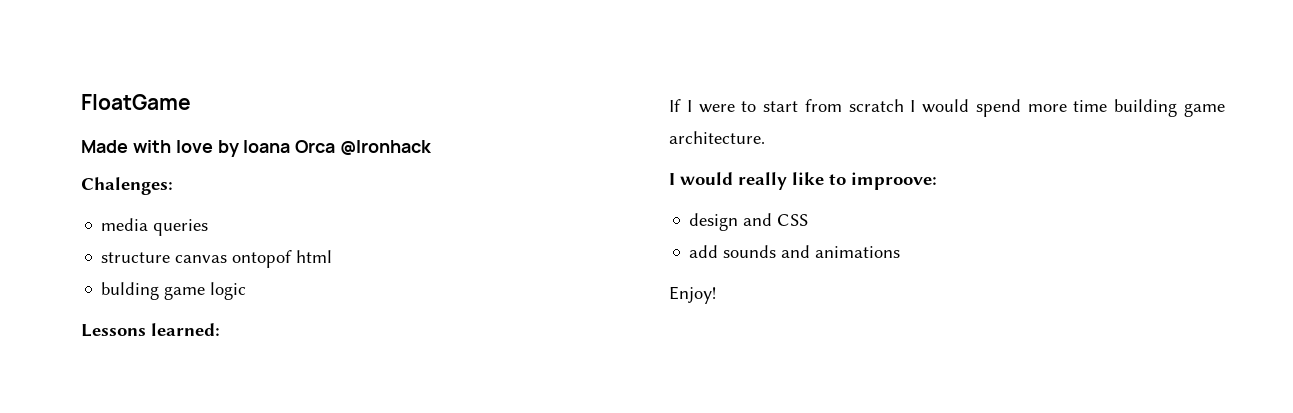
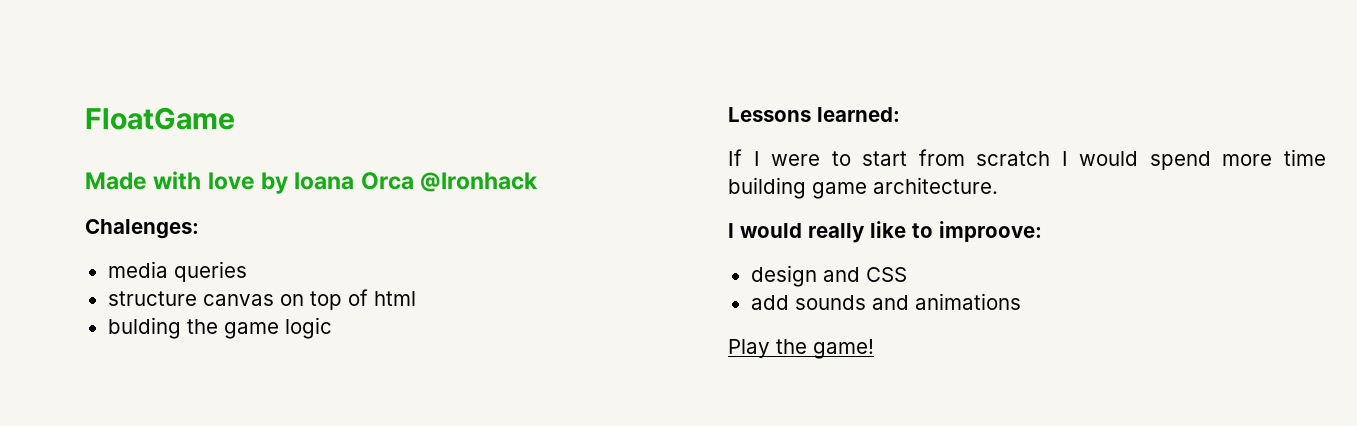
- structure canvas ontopof html
+ structure canvas on top of html
- bulding game logic
+ bulding the game logic
- Enjoy!
+ Play the game!

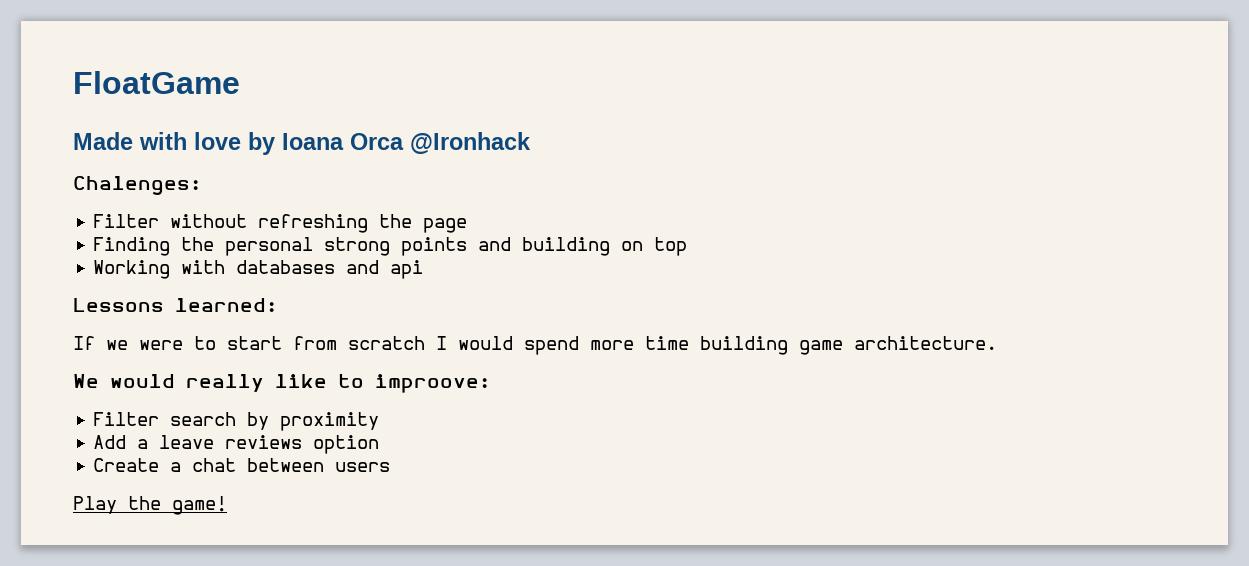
- media queries
- structure canvas on top of html
- bulding the game logic
+ Filter without refreshing the page
+ Finding the personal strong points and building on top
+ Working with databases and api
- If I were to start from scratch I would spend more time building game architecture.
+ If we were to start from scratch I would spend more time building game architecture.
- I would really like to improove:
+ We would really like to improove:
- design and CSS
- add sounds and animations
+ Filter search by proximity
+ Add a leave reviews option
+ Create a chat between users

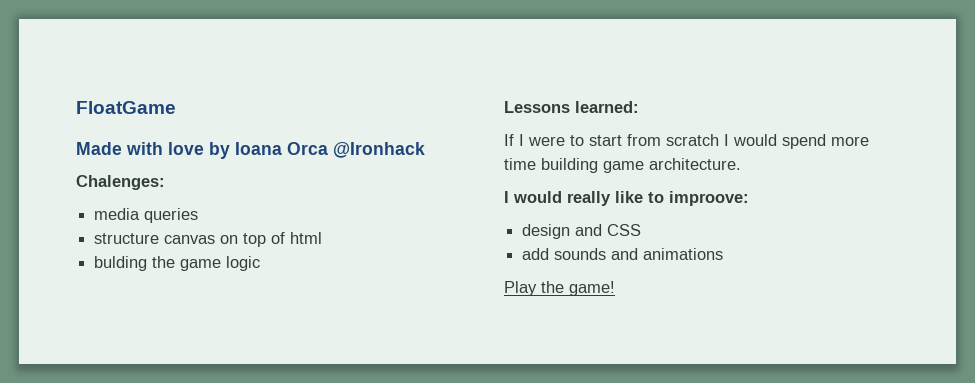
- Filter without refreshing the page
- Finding the personal strong points and building on top
- Working with databases and api
+ media queries
+ structure canvas on top of html
+ bulding the game logic
- If we were to start from scratch I would spend more time building game architecture.
+ If I were to start from scratch I would spend more time building game architecture.
- We would really like to improove:
+ I would really like to improove:
- Filter search by proximity
- Add a leave reviews option
- Create a chat between users
+ design and CSS
+ add sounds and animations

